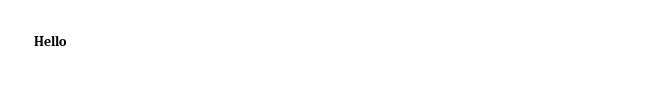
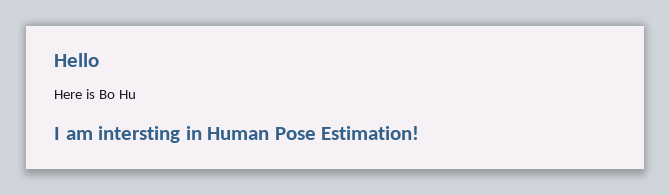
+ Here is Bo Hu
+ I am intersting in Human Pose Estimation!

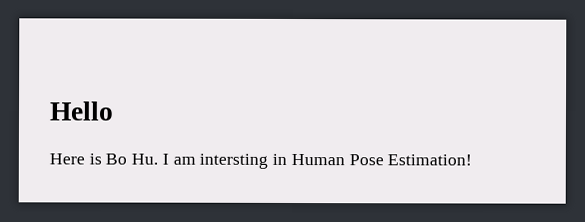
- Here is Bo Hu
- I am intersting in Human Pose Estimation!
+ Here is Bo Hu. I am intersting in Human Pose Estimation!

